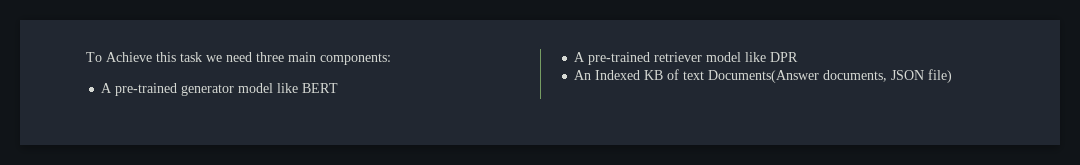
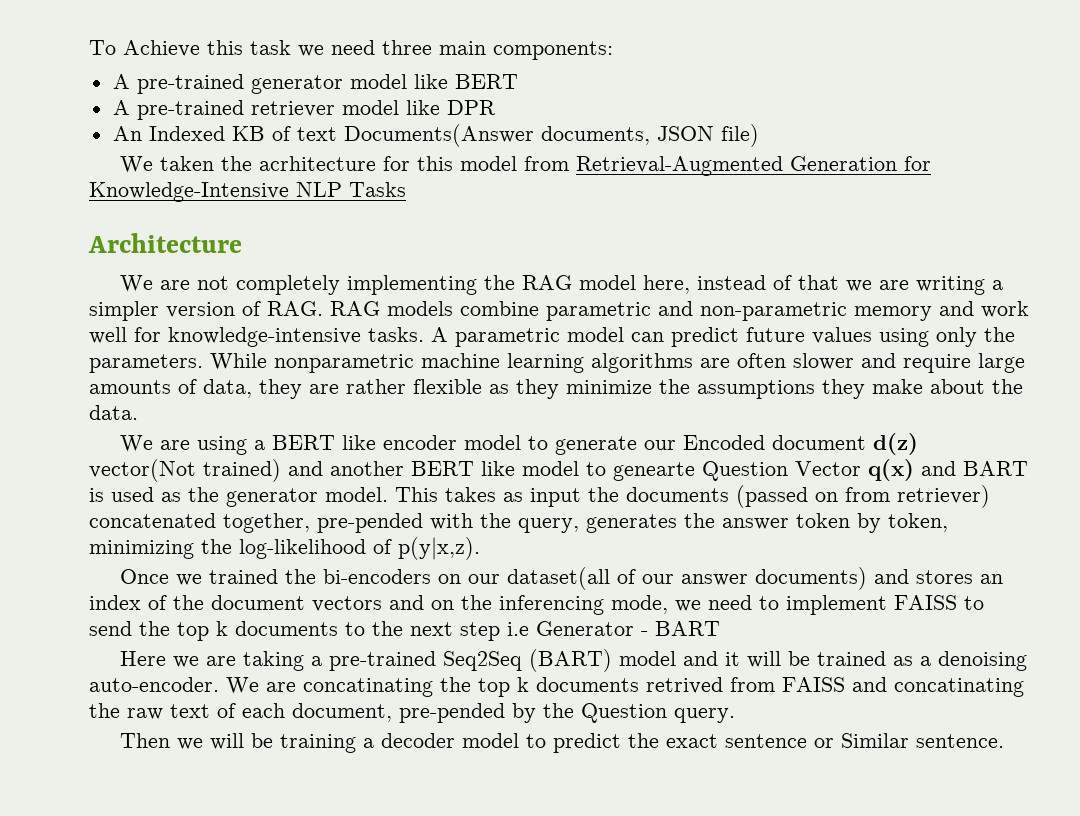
+ We taken the acrhitecture for this model from Retrieval-Augmented Generation for Knowledge-Intensive NLP Tasks
+ Architecture
+ We are not completely implementing the RAG model here, instead of that we are writing a simpler version of RAG. RAG models combine parametric and non-parametric memory and work well for knowledge-intensive tasks. A parametric model can predict future values using only the parameters. While nonparametric machine learning algorithms are often slower and require large amounts of data, they are rather flexible as they minimize the assumptions they make about the data.
+ We are using a BERT like encoder model to generate our Encoded document d(z) vector(Not trained) and another BERT like model to genearte Question Vector q(x) and BART is used as the generator model. This takes as input the documents (passed on from retriever) concatenated together, pre-pended with the query, generates the answer token by token, minimizing the log-likelihood of p(y|x,z).
+ Once we trained the bi-encoders on our dataset(all of our answer documents) and stores an index of the document vectors and on the inferencing mode, we need to implement FAISS to send the top k documents to the next step i.e Generator - BART
+ Here we are taking a pre-trained Seq2Seq (BART) model and it will be trained as a denoising auto-encoder. We are concatinating the top k documents retrived from FAISS and concatinating the raw text of each document, pre-pended by the Question query.
+ Then we will be training a decoder model to predict the exact sentence or Similar sentence.

